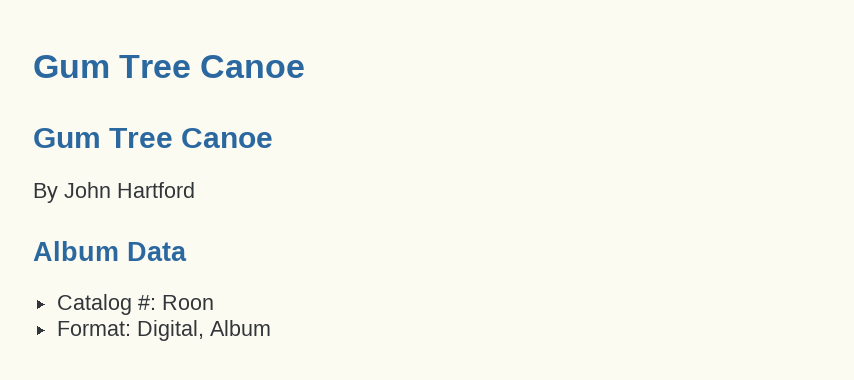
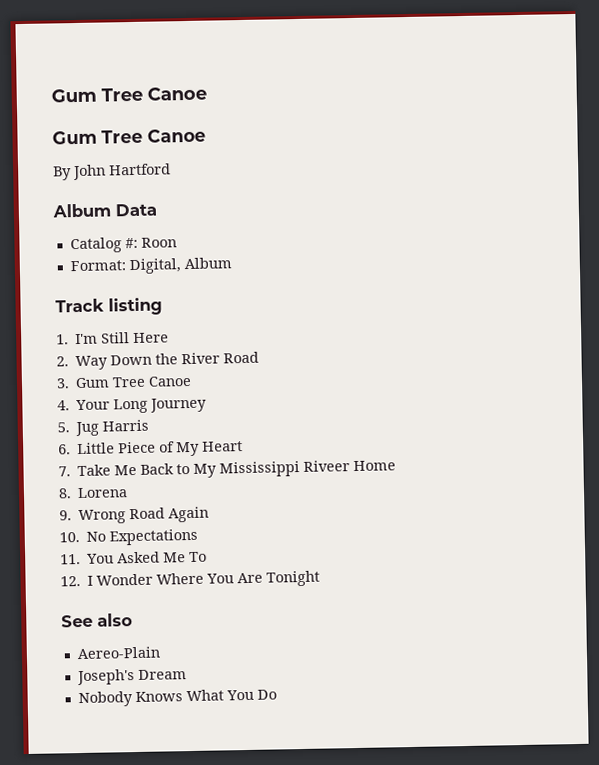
+ Track listing
+ 1. I'm Still Here
+ 2. Way Down the River Road
+ 3. Gum Tree Canoe
+ 4. Your Long Journey
+ 5. Jug Harris
+ 6. Little Piece of My Heart
+ 7. Take Me Back to My Mississippi Riveer Home
+ 8. Lorena
+ 9. Wrong Road Again
+ 10. No Expectations
+ 11. You Asked Me To
+ 12. I Wonder Where You Are Tonight
+ See also
+ Aereo-Plain
+ Joseph's Dream
+ Nobody Knows What You Do

